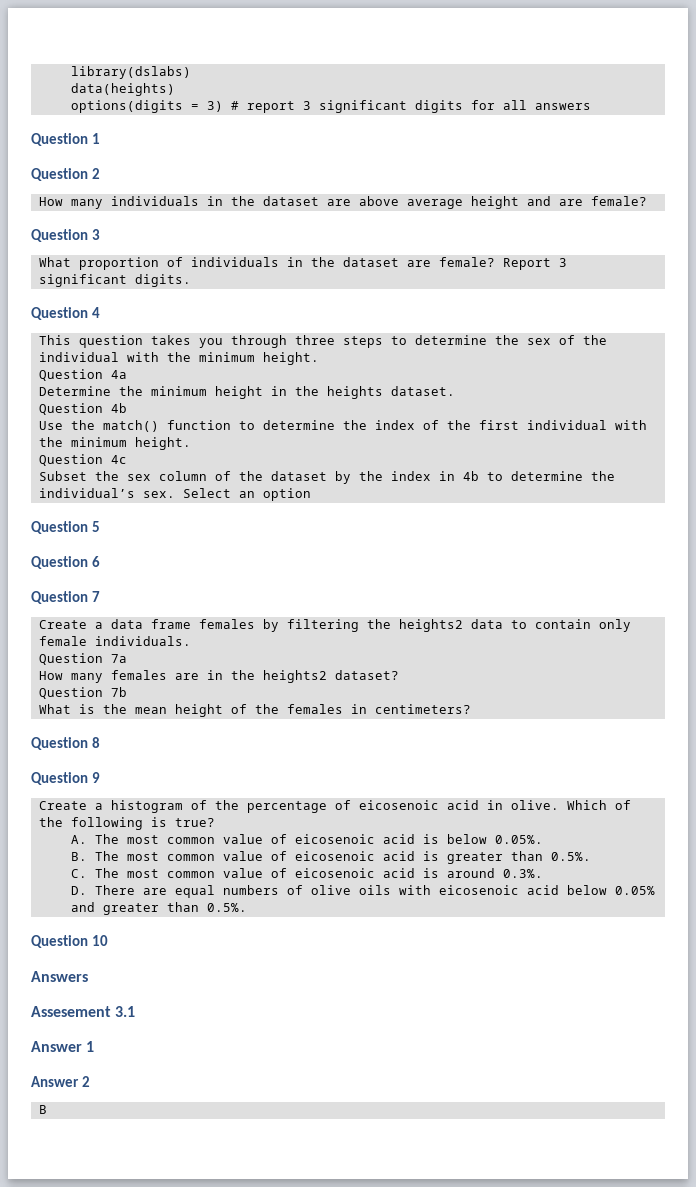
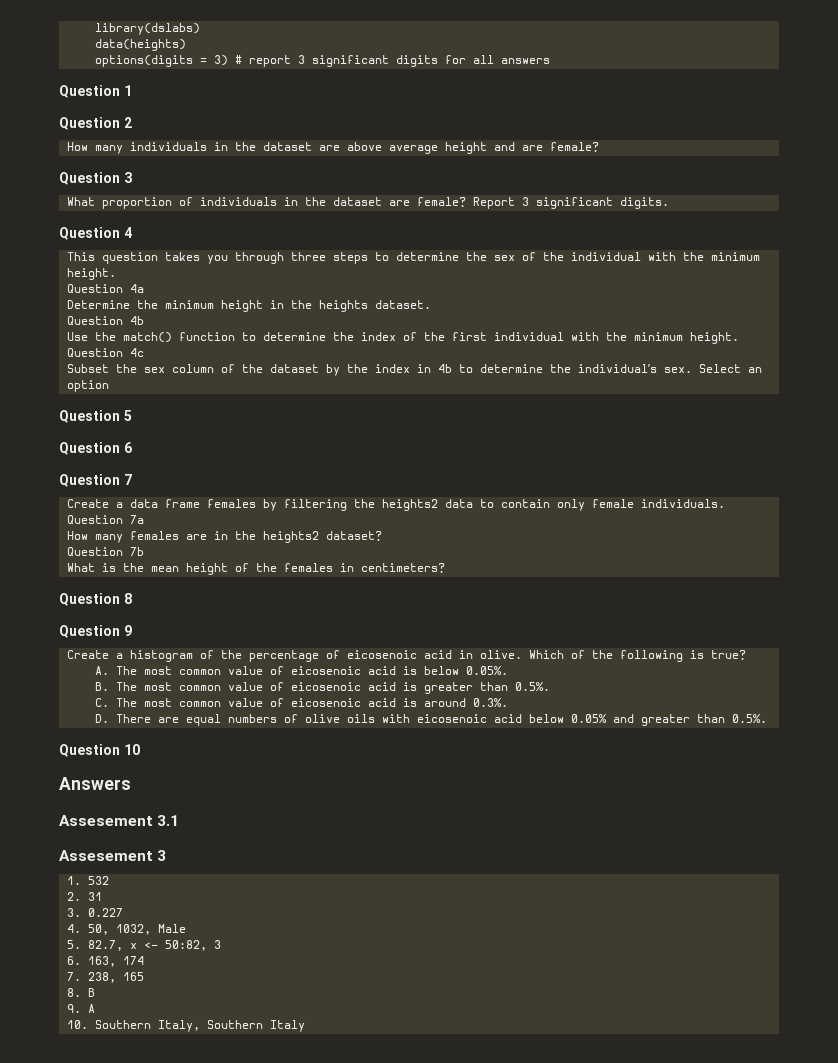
- Answer 1
- Answer 2
- B
+ Assesement 3
+ 1. 532
+ 2. 31
+ 3. 0.227
+ 4. 50, 1032, Male
+ 5. 82.7, x <- 50:82, 3
+ 6. 163, 174
+ 7. 238, 165
+ 8. B
+ 9. A
+ 10. Southern Italy, Southern Italy

